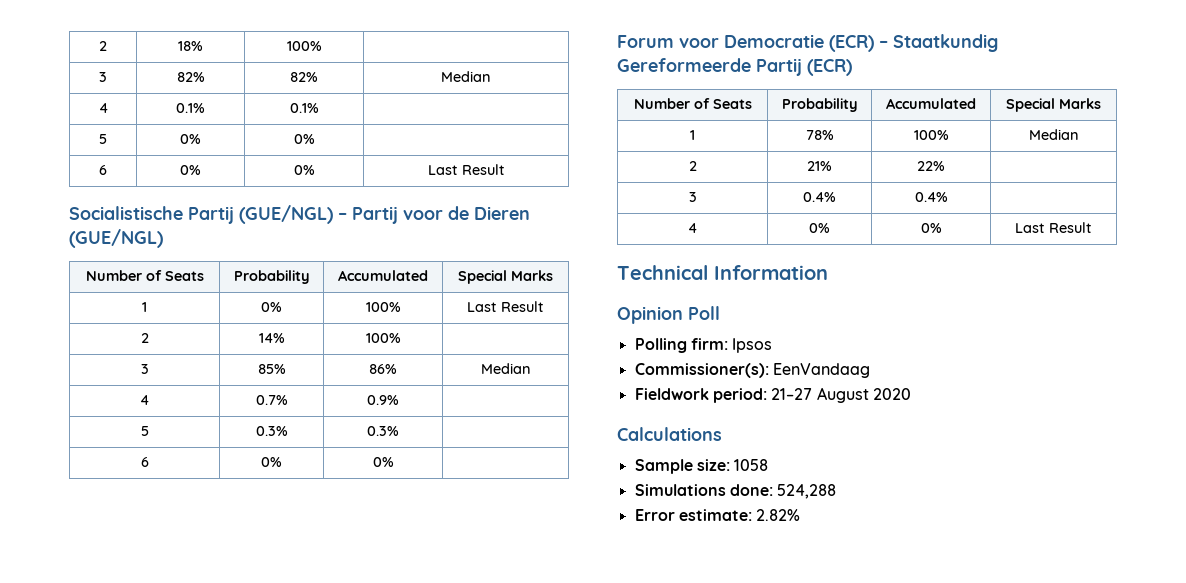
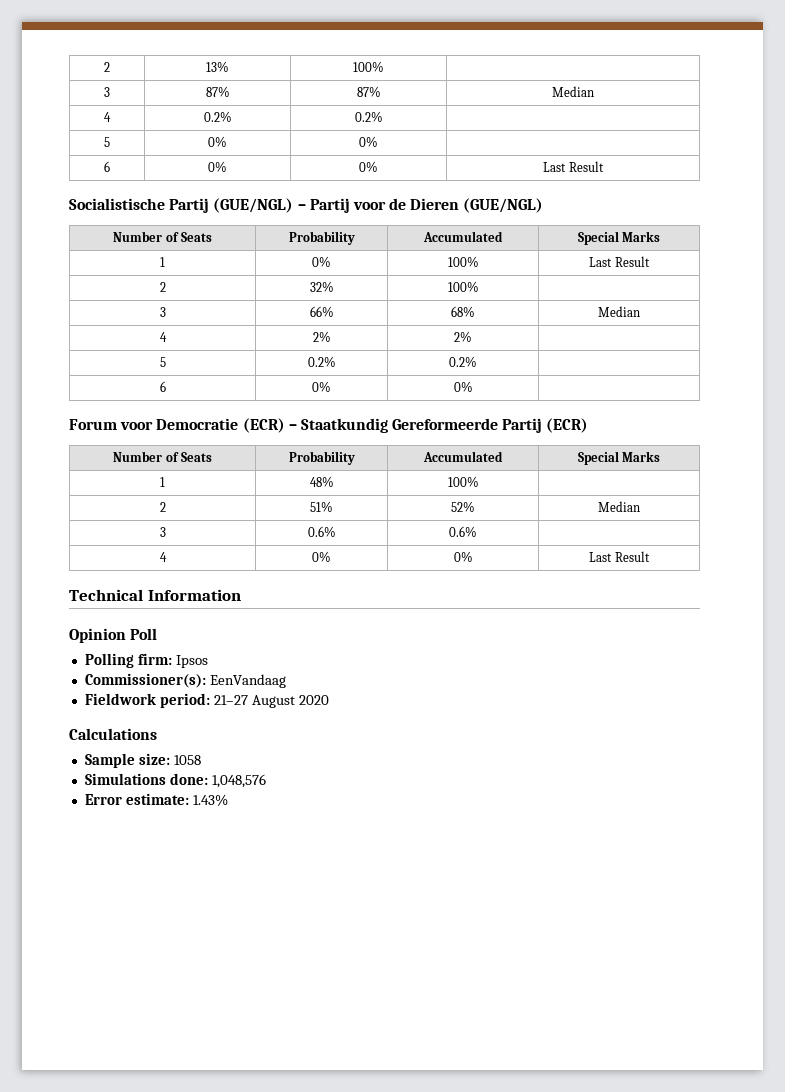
- 2 | 18% | 100% |
- 3 | 82% | 82% | Median
- 4 | 0.1% | 0.1% |
+ 2 | 13% | 100% |
+ 3 | 87% | 87% | Median
+ 4 | 0.2% | 0.2% |
- 2 | 14% | 100% |
- 3 | 85% | 86% | Median
- 4 | 0.7% | 0.9% |
- 5 | 0.3% | 0.3% |
+ 2 | 32% | 100% |
+ 3 | 66% | 68% | Median
+ 4 | 2% | 2% |
+ 5 | 0.2% | 0.2% |
- 1 | 78% | 100% | Median
- 2 | 21% | 22% |
- 3 | 0.4% | 0.4% |
+ 1 | 48% | 100% |
+ 2 | 51% | 52% | Median
+ 3 | 0.6% | 0.6% |
- Simulations done: 524,288
+ Simulations done: 1,048,576
- Error estimate: 2.82%
+ Error estimate: 1.43%

